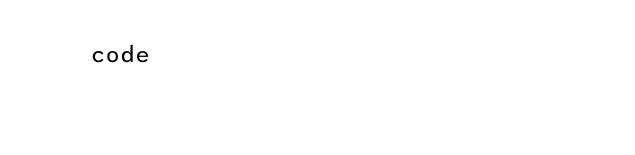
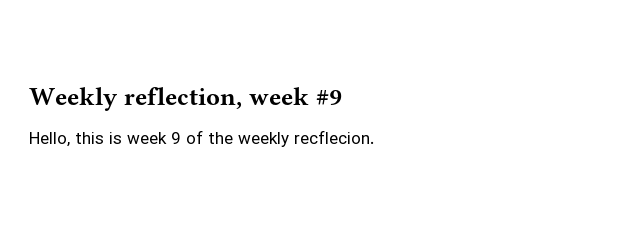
- code
+ Weekly reflection, week #9
+ Hello, this is week 9 of the weekly recflecion.

